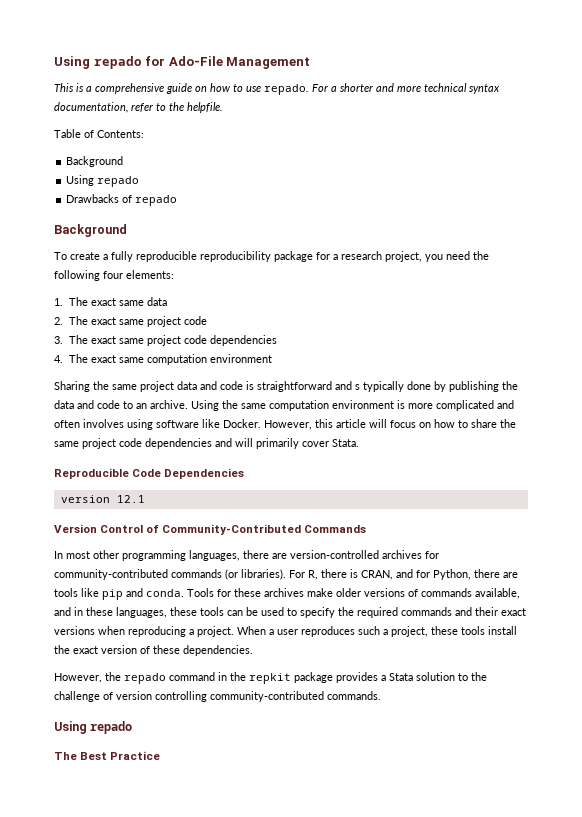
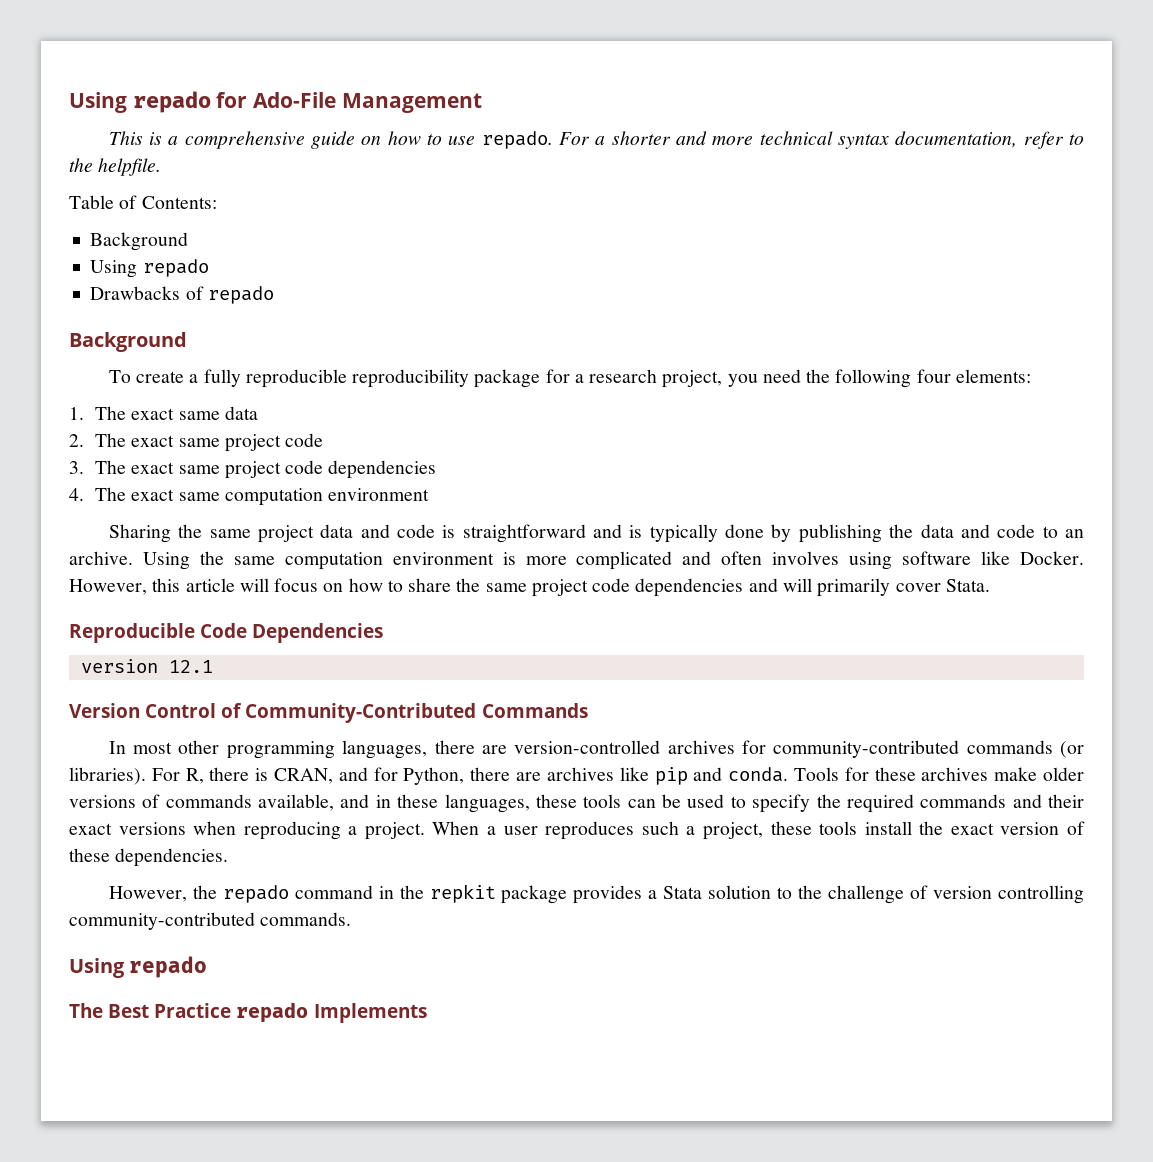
- Sharing the same project data and code is straightforward and s typically done by publishing the data and code to an archive.
+ Sharing the same project data and code is straightforward and is typically done by publishing the data and code to an archive.
- For R, there is CRAN, and for Python, there are tools like pip and conda.
+ For R, there is CRAN, and for Python, there are archives like pip and conda.
- The Best Practice
+ The Best Practice repado Implements

